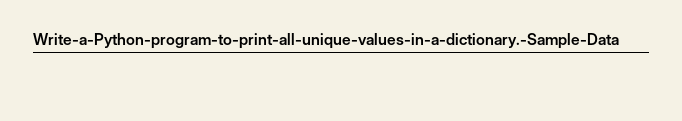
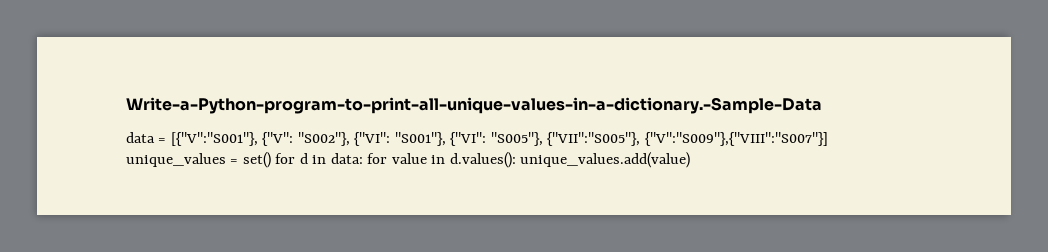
+ data = [{"V":"S001"}, {"V": "S002"}, {"VI": "S001"}, {"VI": "S005"}, {"VII":"S005"}, {"V":"S009"},{"VIII":"S007"}] unique_values = set() for d in data: for value in d.values(): unique_values.add(value)

